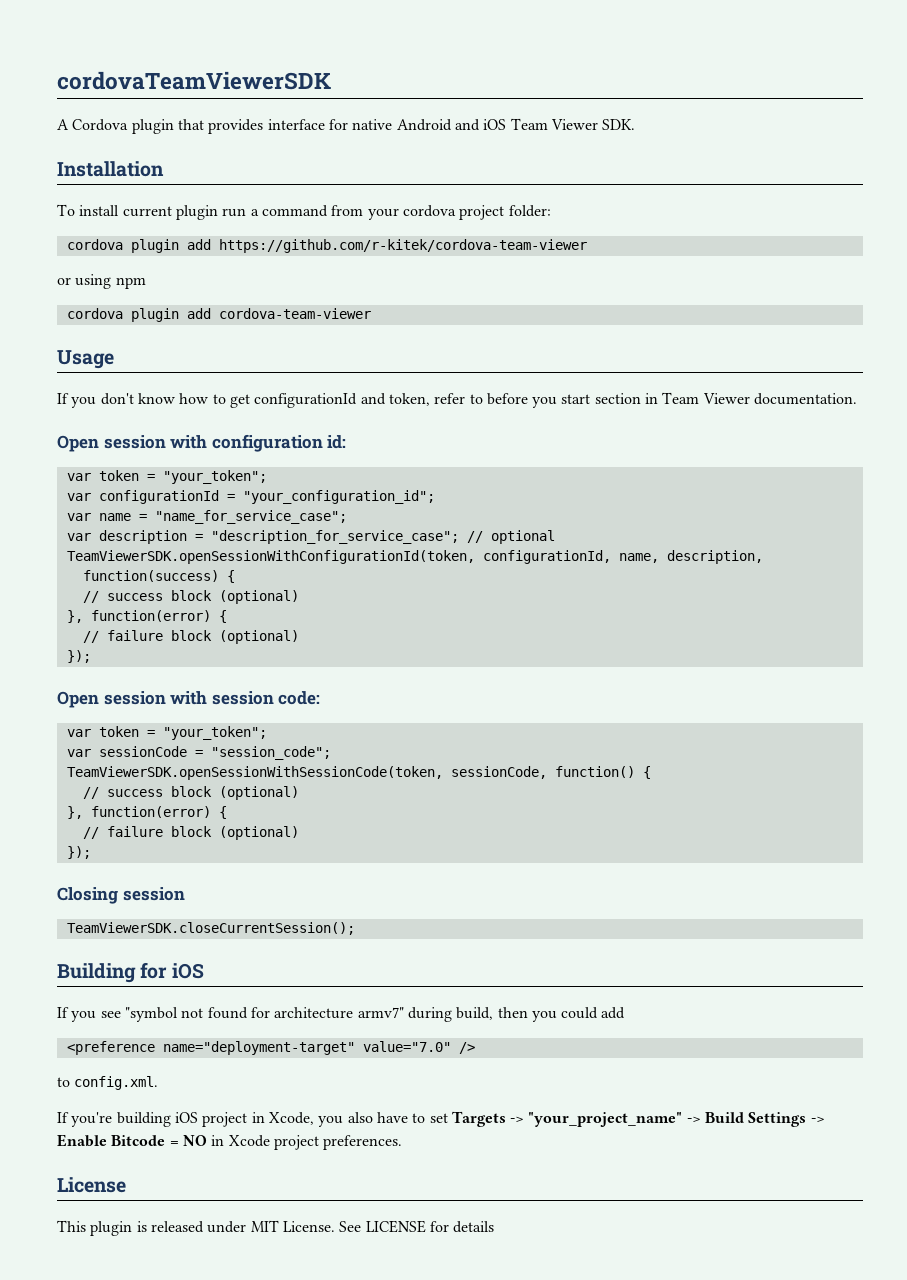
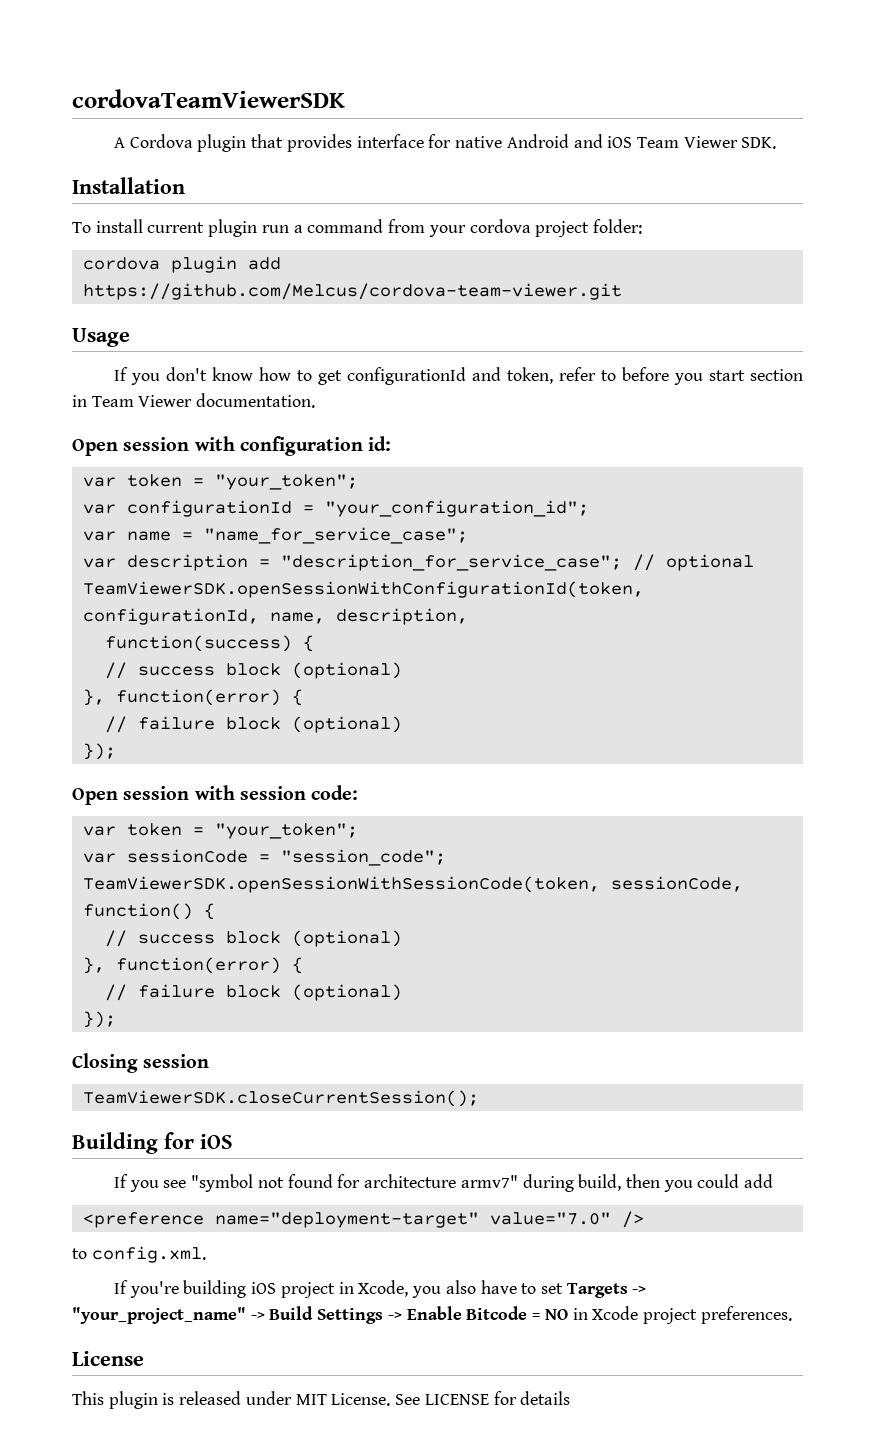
- cordova plugin add https://github.com/r-kitek/cordova-team-viewer
- or using npm
- cordova plugin add cordova-team-viewer
+ cordova plugin add https://github.com/Melcus/cordova-team-viewer.git

